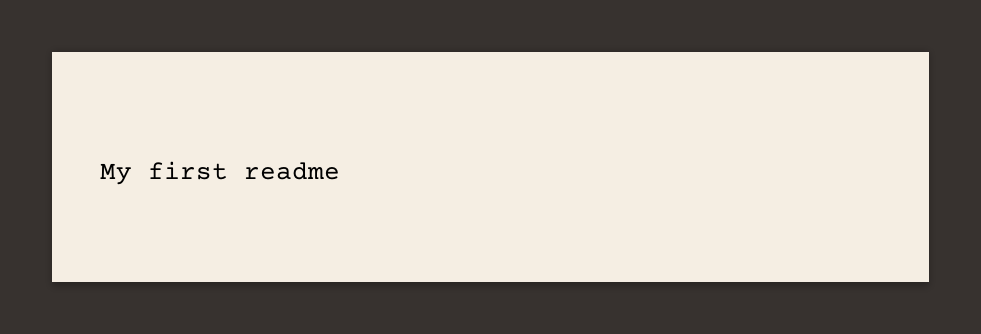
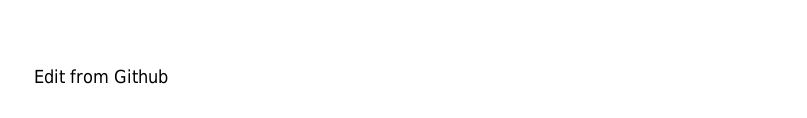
- My first readme
+ Edit from Github

